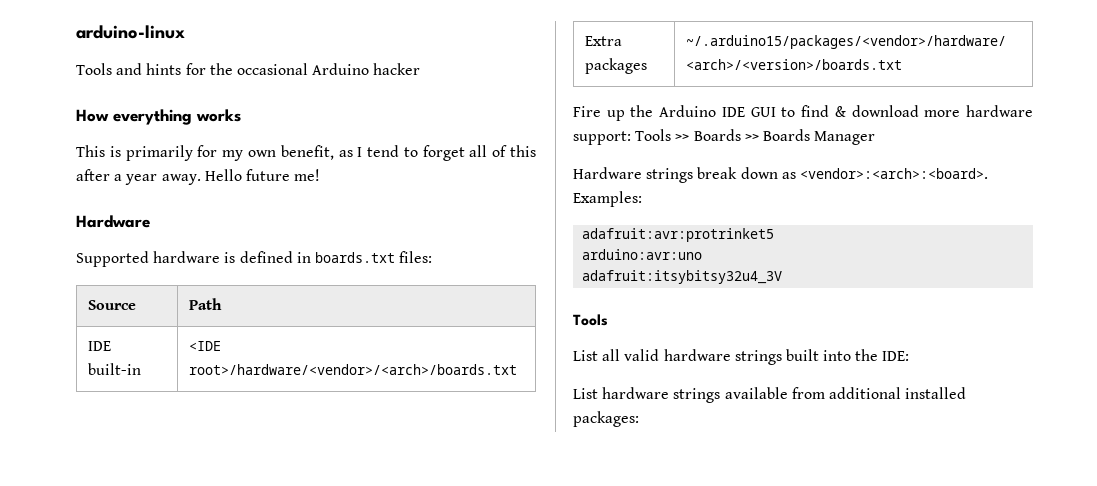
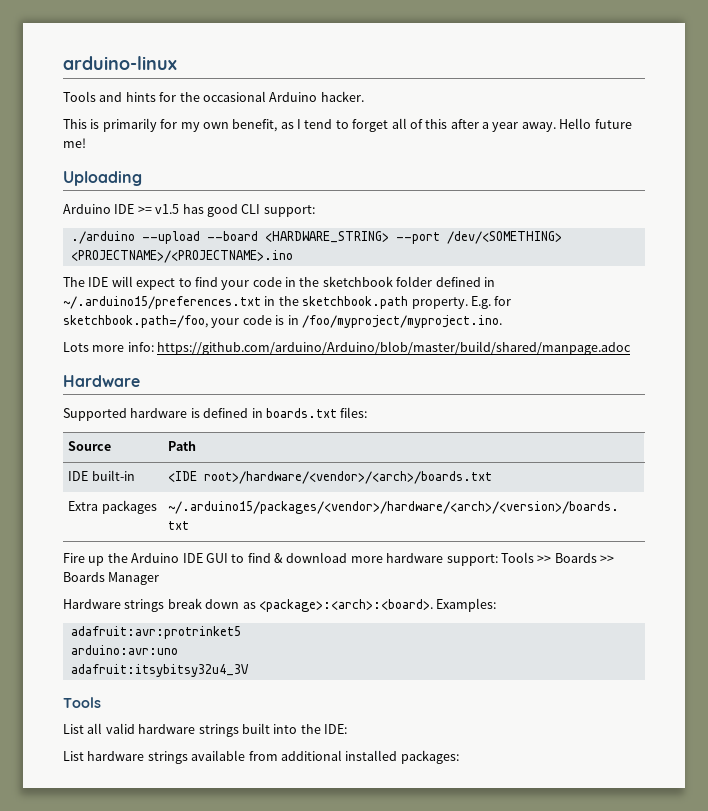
- Tools and hints for the occasional Arduino hacker
- How everything works
+ Tools and hints for the occasional Arduino hacker.
+ Uploading
+ Arduino IDE >= v1.5 has good CLI support:
+ ./arduino --upload --board <HARDWARE_STRING> --port /dev/<SOMETHING> <PROJECTNAME>/<PROJECTNAME>.ino
+ The IDE will expect to find your code in the sketchbook folder defined in ~/.arduino15/preferences.txt in the sketchbook.path property. E.g. for sketchbook.path=/foo, your code is in /foo/myproject/myproject.ino.
+ Lots more info: https://github.com/arduino/Arduino/blob/master/build/shared/manpage.adoc
- Hardware strings break down as <vendor>:<arch>:<board>.
+ Hardware strings break down as <package>:<arch>:<board>.

